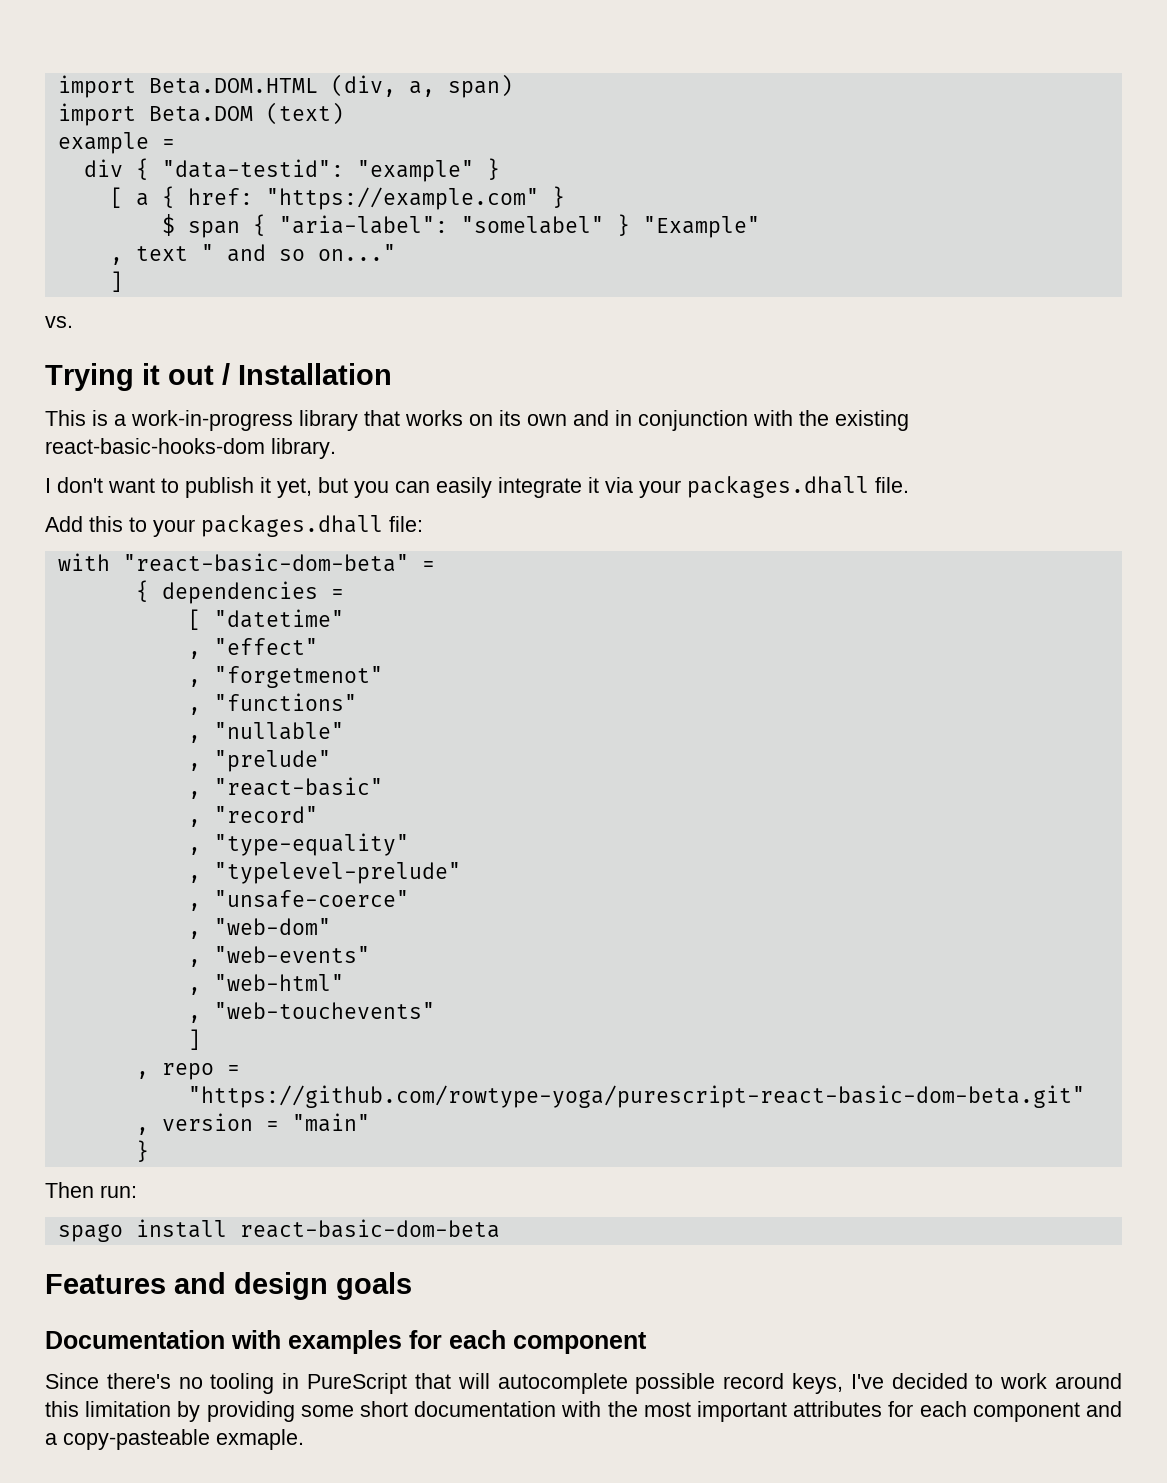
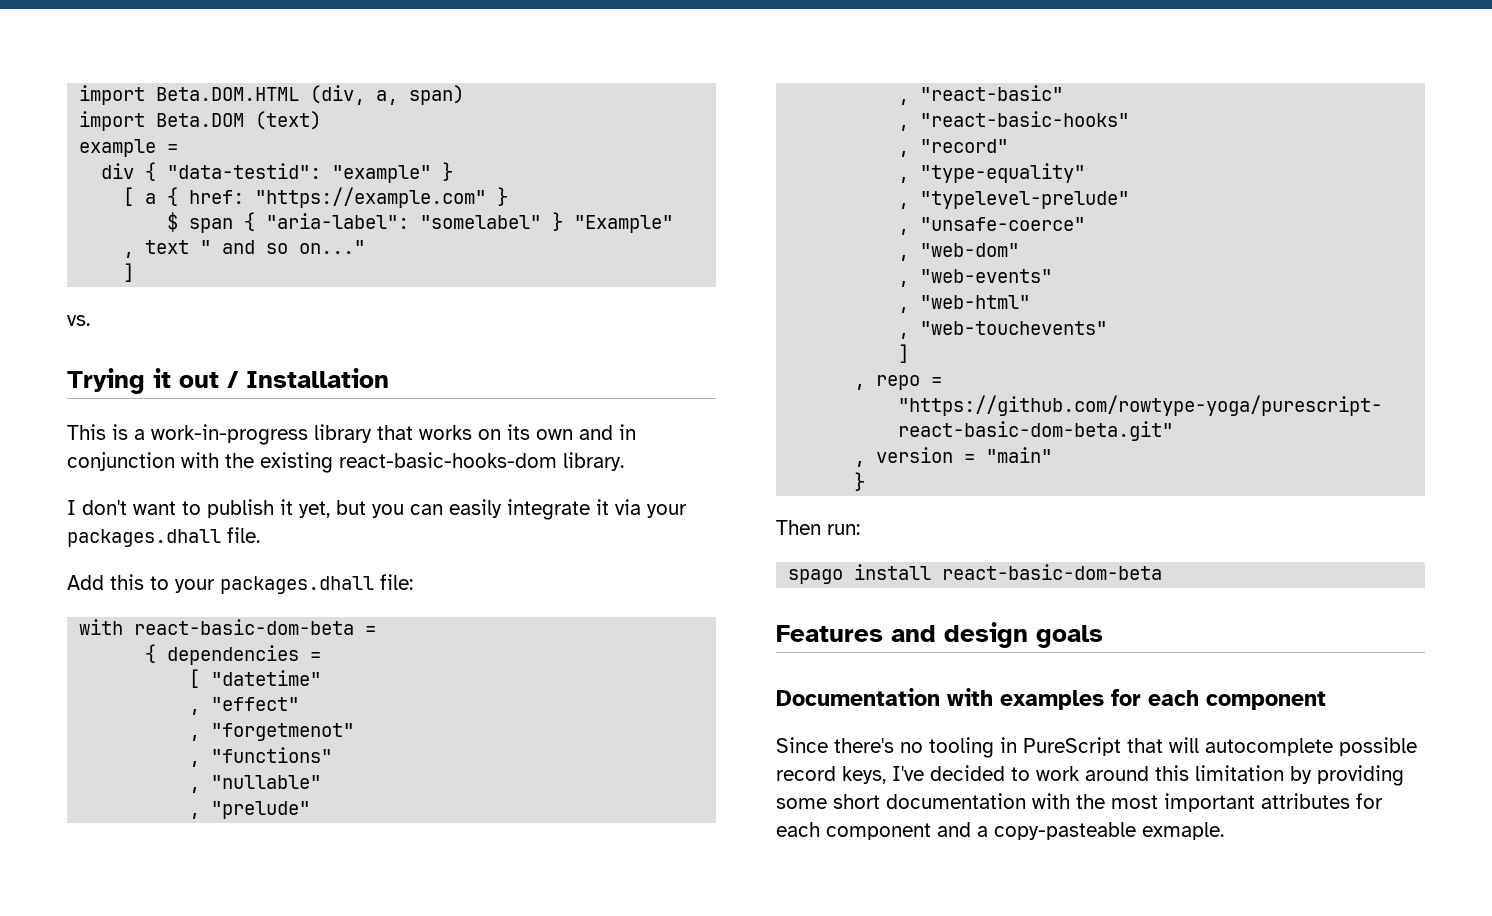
- with "react-basic-dom-beta" =
+ with react-basic-dom-beta =
+ , "react-basic-hooks"

